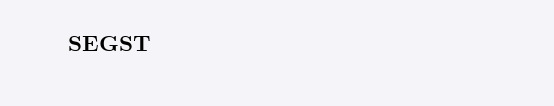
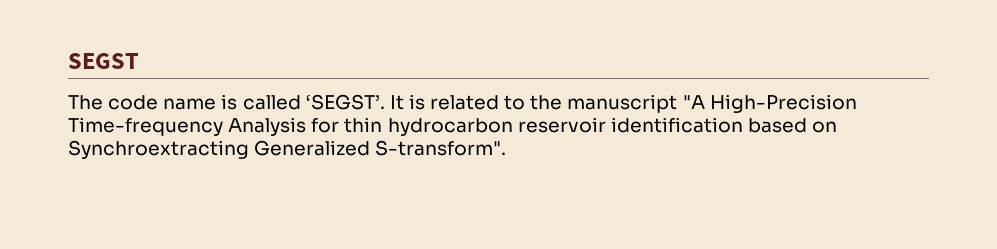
+ The code name is called ‘SEGST’. It is related to the manuscript "A High-Precision Time-frequency Analysis for thin hydrocarbon reservoir identification based on Synchroextracting Generalized S-transform".

